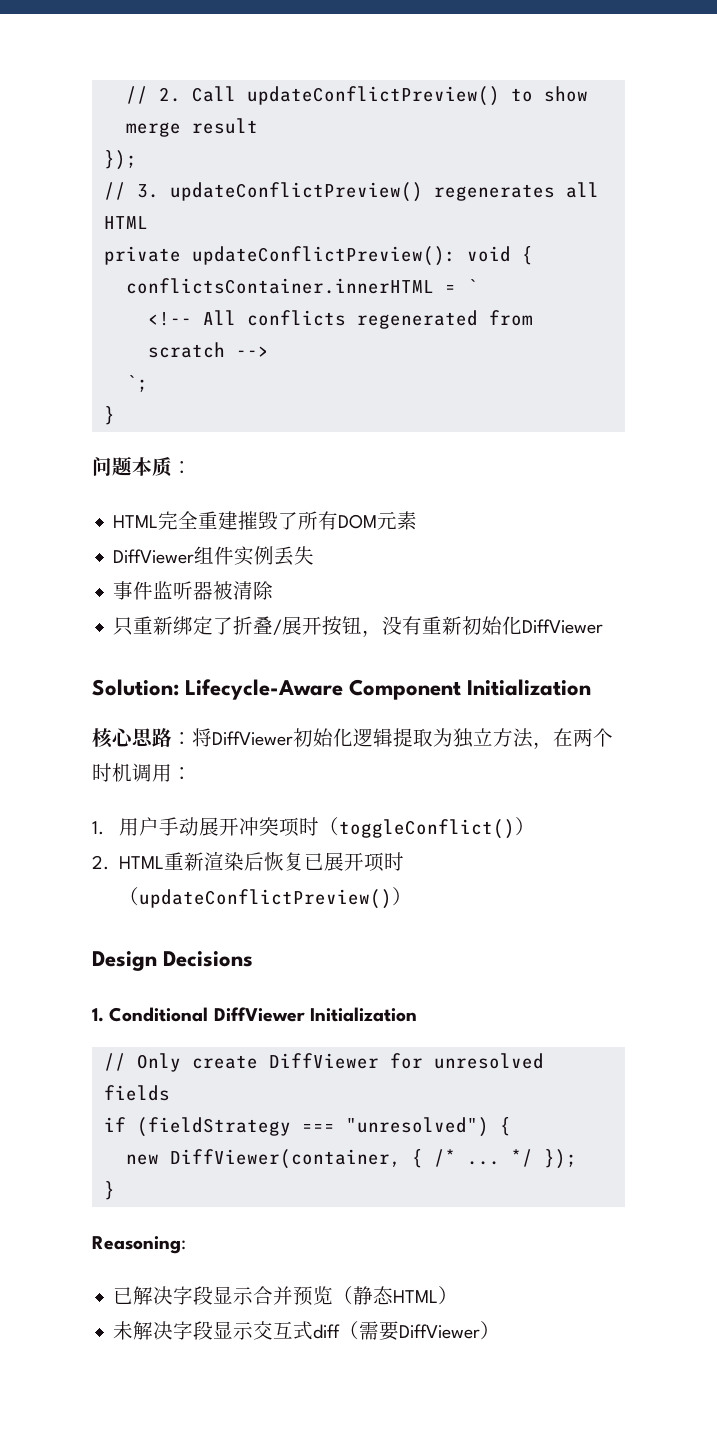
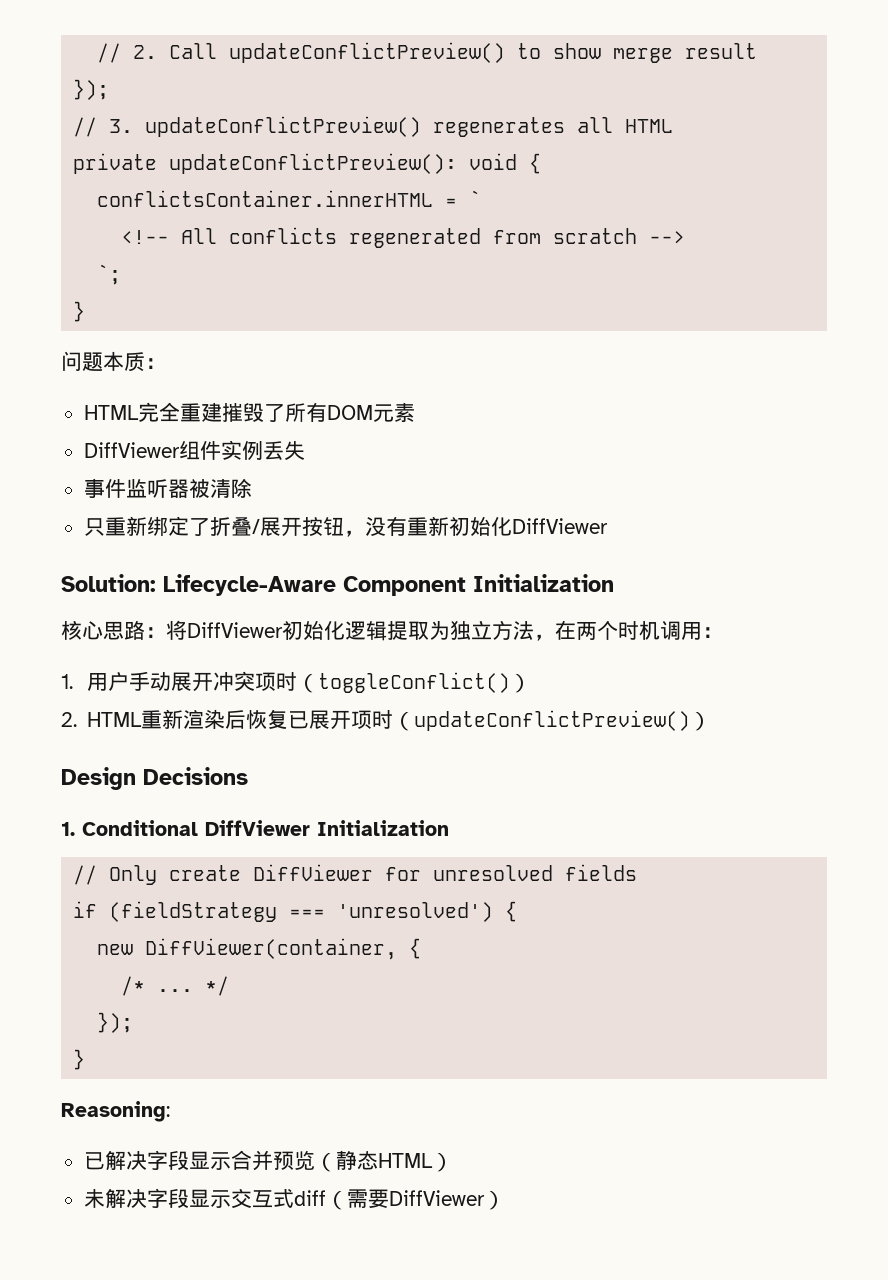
- if (fieldStrategy === "unresolved") {
+ if (fieldStrategy === 'unresolved') {
- new DiffViewer(container, { /* ...
+ new DiffViewer(container, {
+ /* ...
- */ });
+ */
+ });

